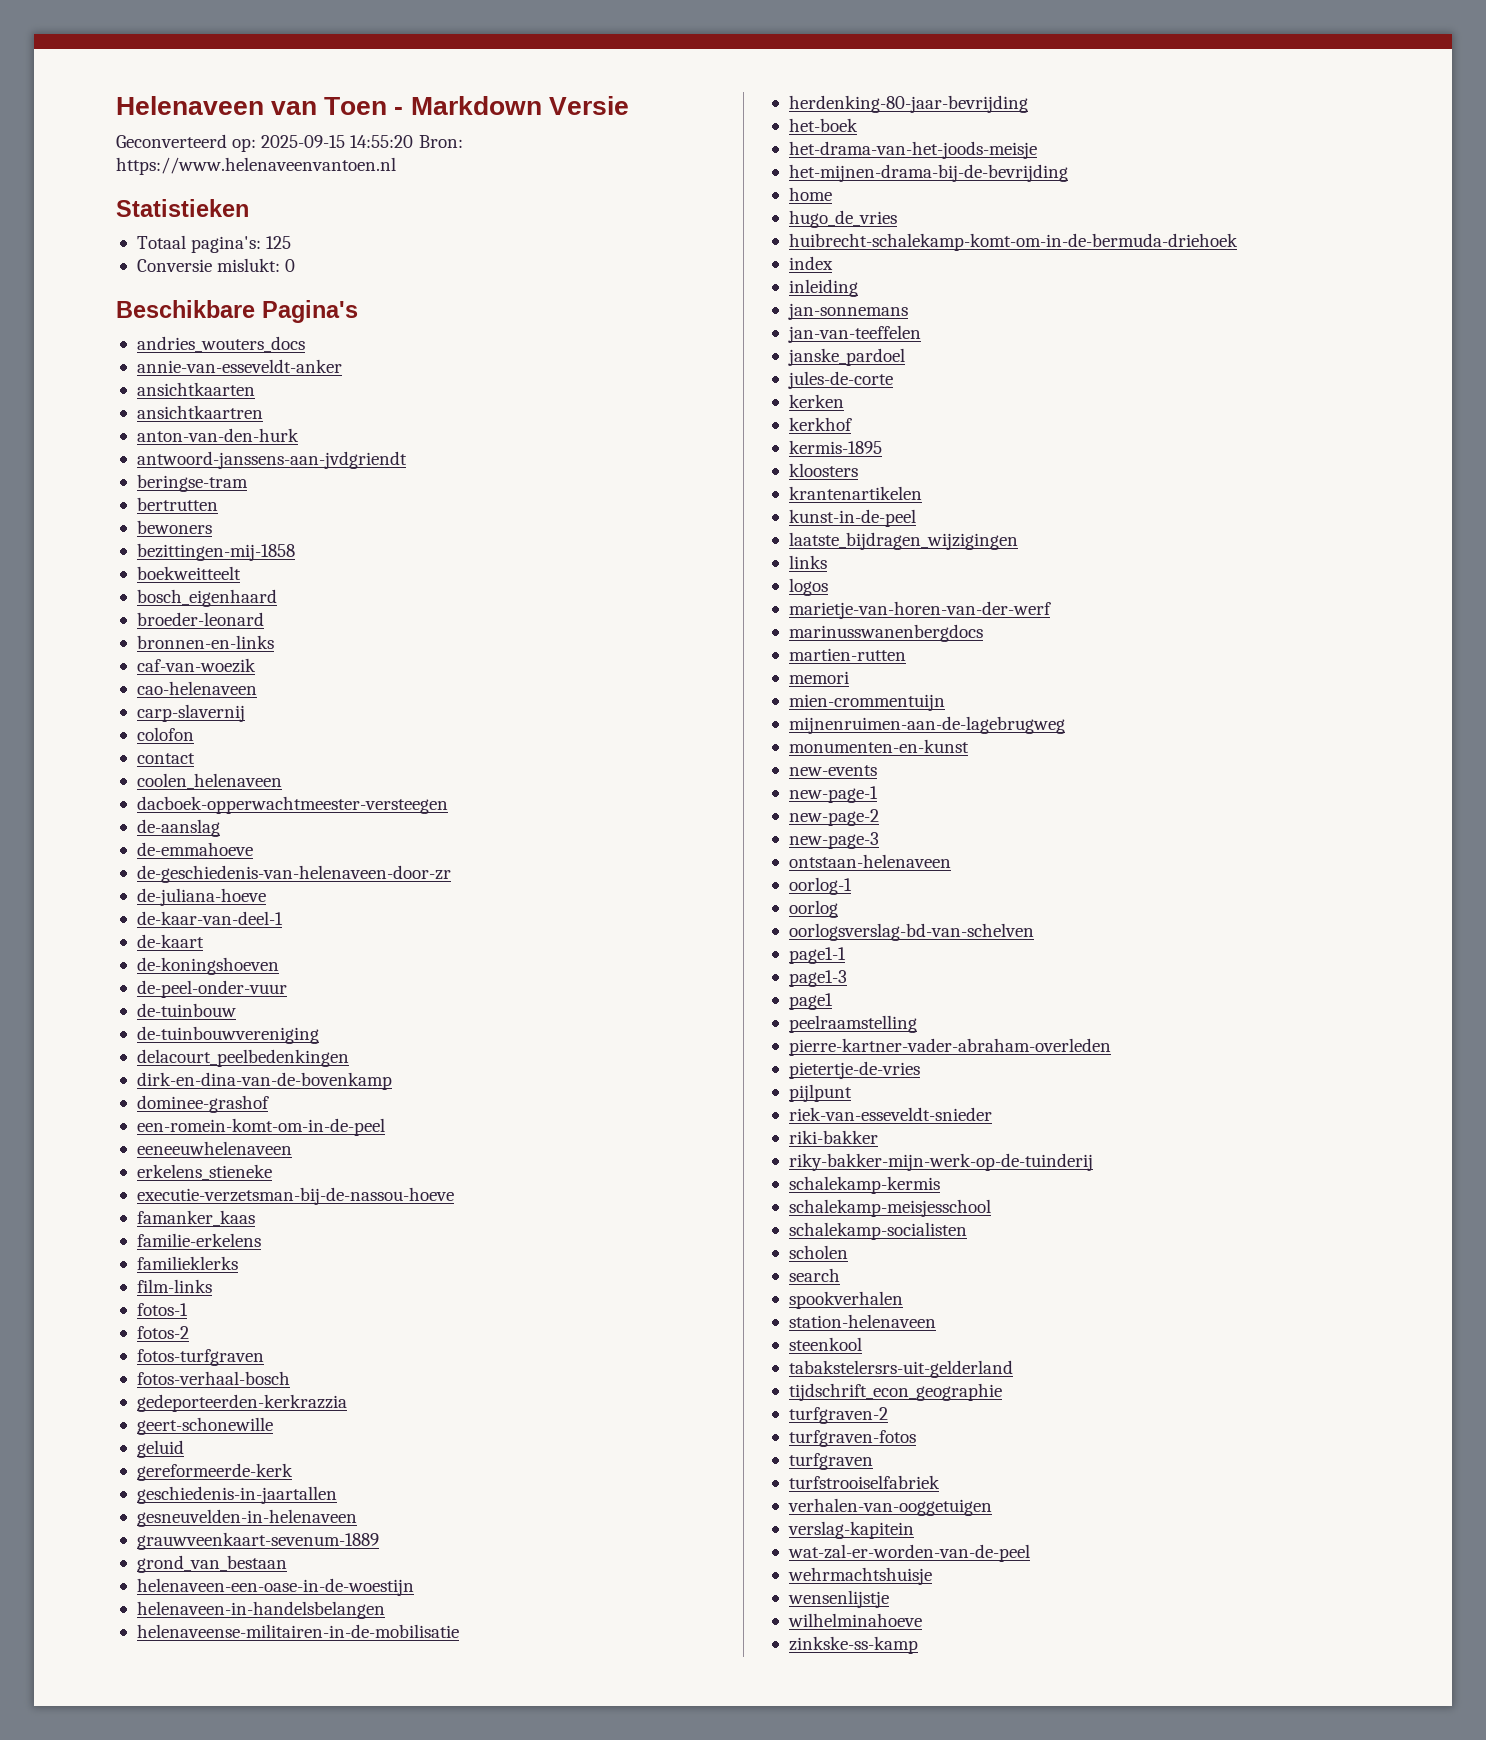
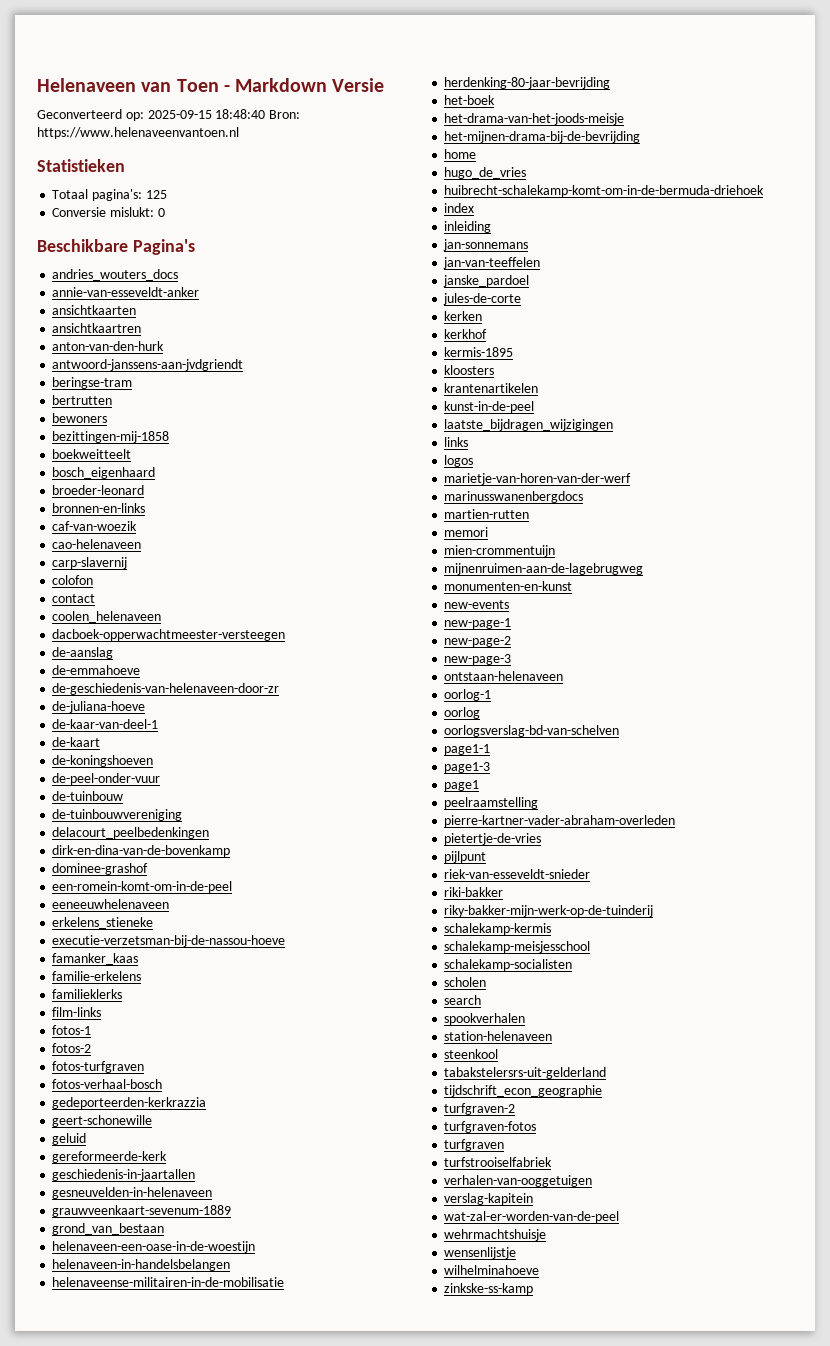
- Geconverteerd op: 2025-09-15 14:55:20 Bron: https://www.helenaveenvantoen.nl
+ Geconverteerd op: 2025-09-15 18:48:40 Bron: https://www.helenaveenvantoen.nl

